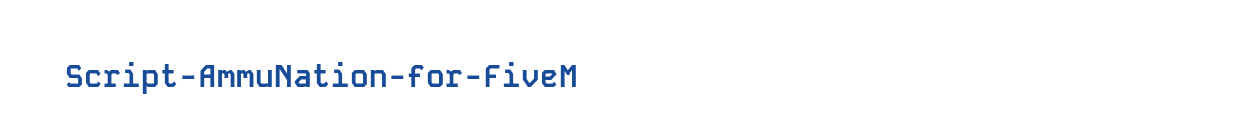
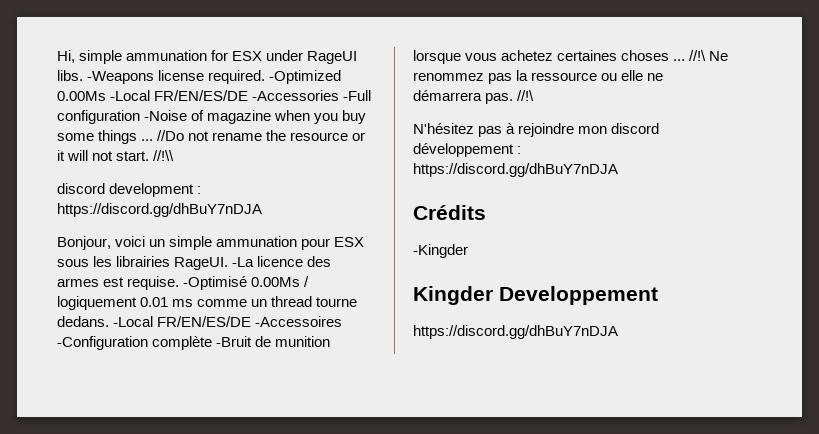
- Script-AmmuNation-for-FiveM
+ Hi, simple ammunation for ESX under RageUI libs. -Weapons license required. -Optimized 0.00Ms -Local FR/EN/ES/DE -Accessories -Full configuration -Noise of magazine when you buy some things ... //Do not rename the resource or it will not start. //!\\
+ discord development : https://discord.gg/dhBuY7nDJA
+ Bonjour, voici un simple ammunation pour ESX sous les librairies RageUI. -La licence des armes est requise. -Optimisé 0.00Ms / logiquement 0.01 ms comme un thread tourne dedans. -Local FR/EN/ES/DE -Accessoires -Configuration complète -Bruit de munition lorsque vous achetez certaines choses ... //!\ Ne renommez pas la ressource ou elle ne démarrera pas. //!\
+ N'hésitez pas à rejoindre mon discord développement : https://discord.gg/dhBuY7nDJA
+ Crédits
+ -Kingder
+ Kingder Developpement
+ https://discord.gg/dhBuY7nDJA

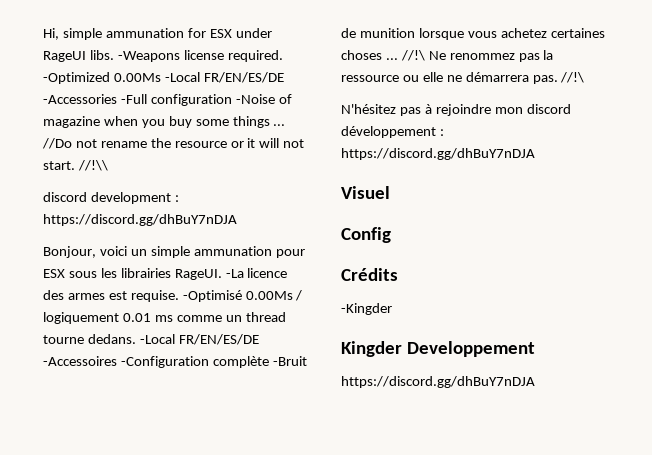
+ Visuel
+ Config

